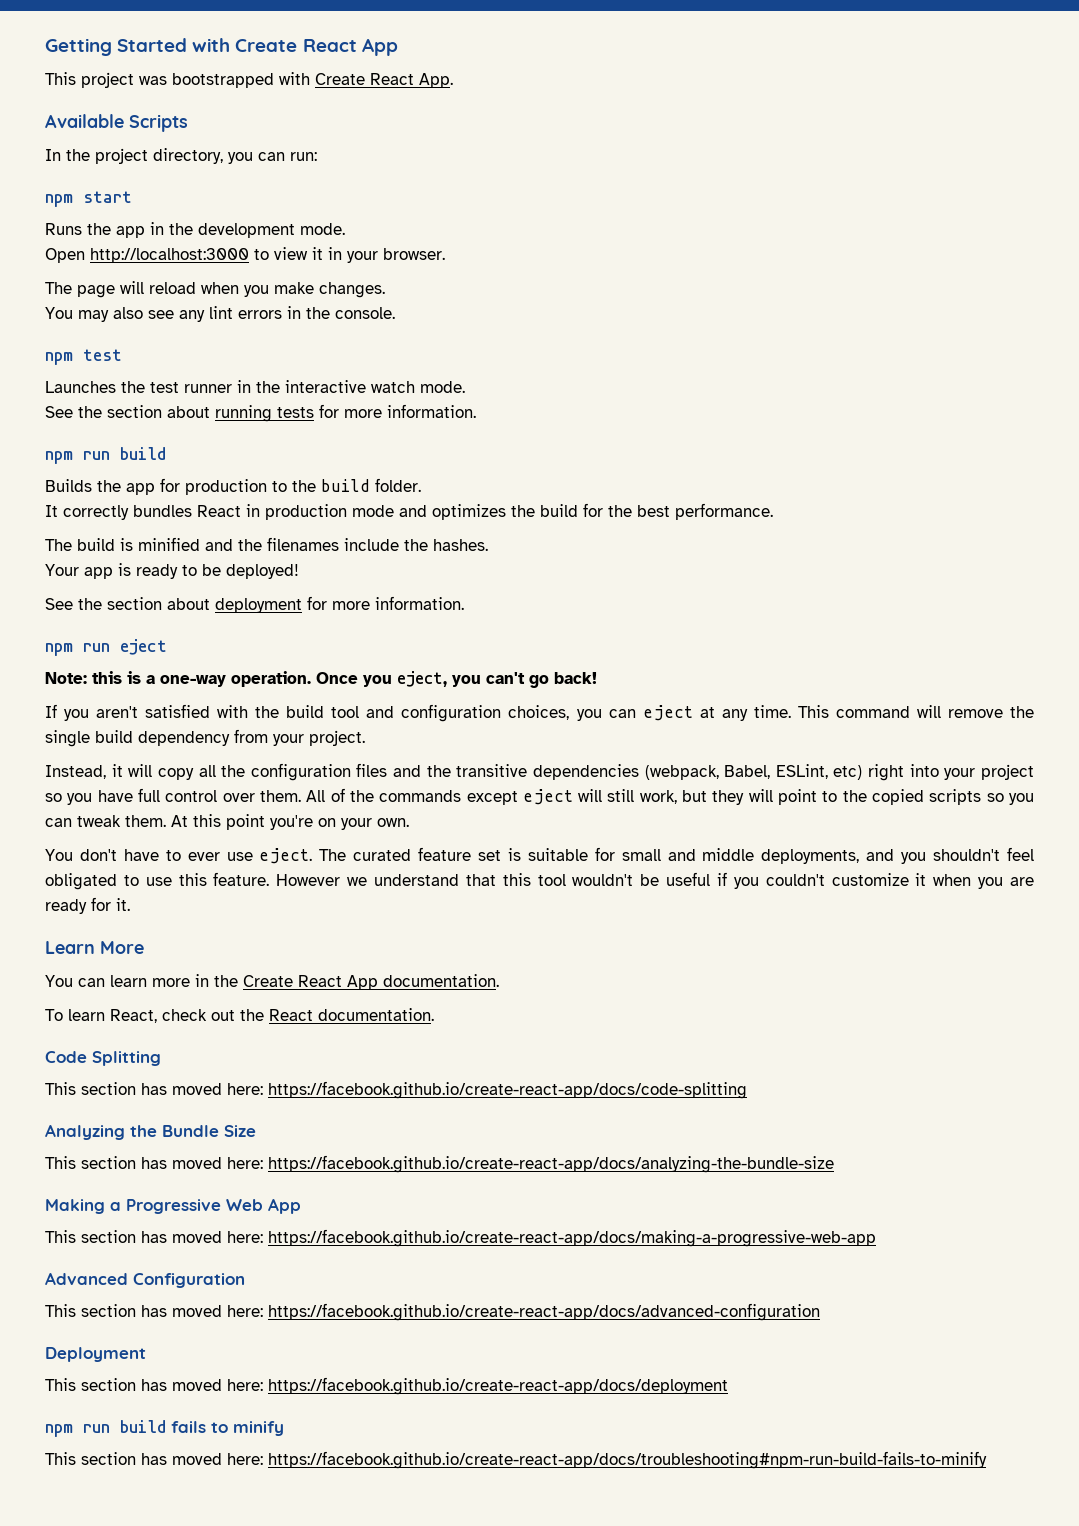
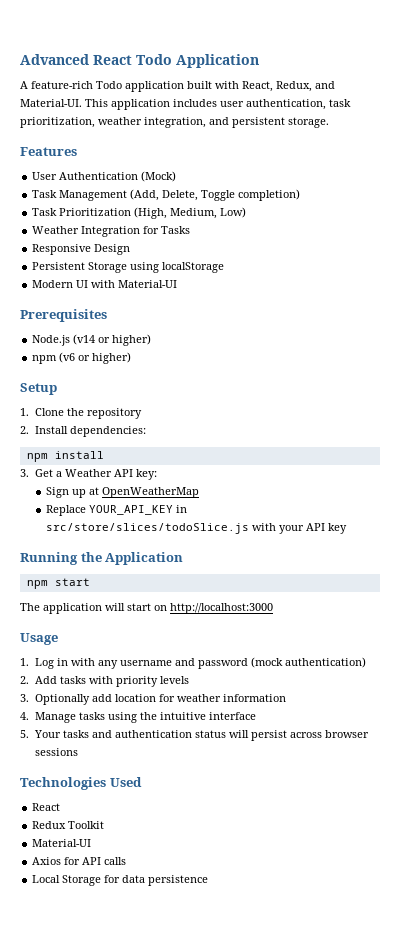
- Getting Started with Create React App
- This project was bootstrapped with Create React App.
- Available Scripts
- In the project directory, you can run:
+ Advanced React Todo Application
+ A feature-rich Todo application built with React, Redux, and Material-UI. This application includes user authentication, task prioritization, weather integration, and persistent storage.
+ Features
+ User Authentication (Mock)
+ Task Management (Add, Delete, Toggle completion)
+ Task Prioritization (High, Medium, Low)
+ Weather Integration for Tasks
+ Responsive Design
+ Persistent Storage using localStorage
+ Modern UI with Material-UI
+ Prerequisites
+ Node.js (v14 or higher)
+ npm (v6 or higher)
+ Setup
+ 1. Clone the repository
+ 2. Install dependencies:
+ npm install
+ 3. Get a Weather API key:
+ Sign up at OpenWeatherMap
+ Replace YOUR_API_KEY in src/store/slices/todoSlice.js with your API key
+ Running the Application
  npm start
- Runs the app in the development mode.
- Open http://localhost:3000 to view it in your browser.
- The page will reload when you make changes.
- You may also see any lint errors in the console.
- npm test
- Launches the test runner in the interactive watch mode.
- See the section about running tests for more information.
- npm run build
- Builds the app for production to the build folder.
- It correctly bundles React in production mode and optimizes the build for the best performance.
- The build is minified and the filenames include the hashes.
- Your app is ready to be deployed!
- See the section about deployment for more information.
- npm run eject
- Note: this is a one-way operation. Once you eject, you can't go back!
- If you aren't satisfied with the build tool and configuration choices, you can eject at any time. This command will remove the single build dependency from your project.
- Instead, it will copy all the configuration files and the transitive dependencies (webpack, Babel, ESLint, etc) right into your project so you have full control over them. All of the commands except eject will still work, but they will point to the copied scripts so you can tweak them. At this point you're on your own.
- You don't have to ever use eject. The curated feature set is suitable for small and middle deployments, and you shouldn't feel obligated to use this feature. However we understand that this tool wouldn't be useful if you couldn't customize it when you are ready for it.
- Learn More
- You can learn more in the Create React App documentation.
- To learn React, check out the React documentation.
- Code Splitting
- This section has moved here: https://facebook.github.io/create-react-app/docs/code-splitting
- Analyzing the Bundle Size
- This section has moved here: https://facebook.github.io/create-react-app/docs/analyzing-the-bundle-size
- Making a Progressive Web App
- This section has moved here: https://facebook.github.io/create-react-app/docs/making-a-progressive-web-app
- Advanced Configuration
- This section has moved here: https://facebook.github.io/create-react-app/docs/advanced-configuration
- Deployment
- This section has moved here: https://facebook.github.io/create-react-app/docs/deployment
- npm run build fails to minify
- This section has moved here: https://facebook.github.io/create-react-app/docs/troubleshooting#npm-run-build-fails-to-minify
+ The application will start on http://localhost:3000
+ Usage
+ 1. Log in with any username and password (mock authentication)
+ 2. Add tasks with priority levels
+ 3. Optionally add location for weather information
+ 4. Manage tasks using the intuitive interface
+ 5. Your tasks and authentication status will persist across browser sessions
+ Technologies Used
+ React
+ Redux Toolkit
+ Material-UI
+ Axios for API calls
+ Local Storage for data persistence

